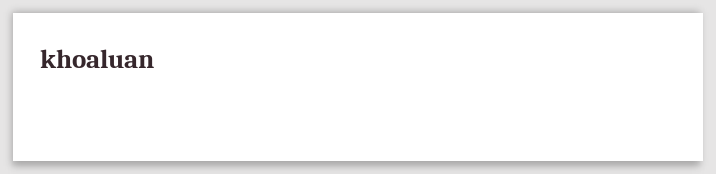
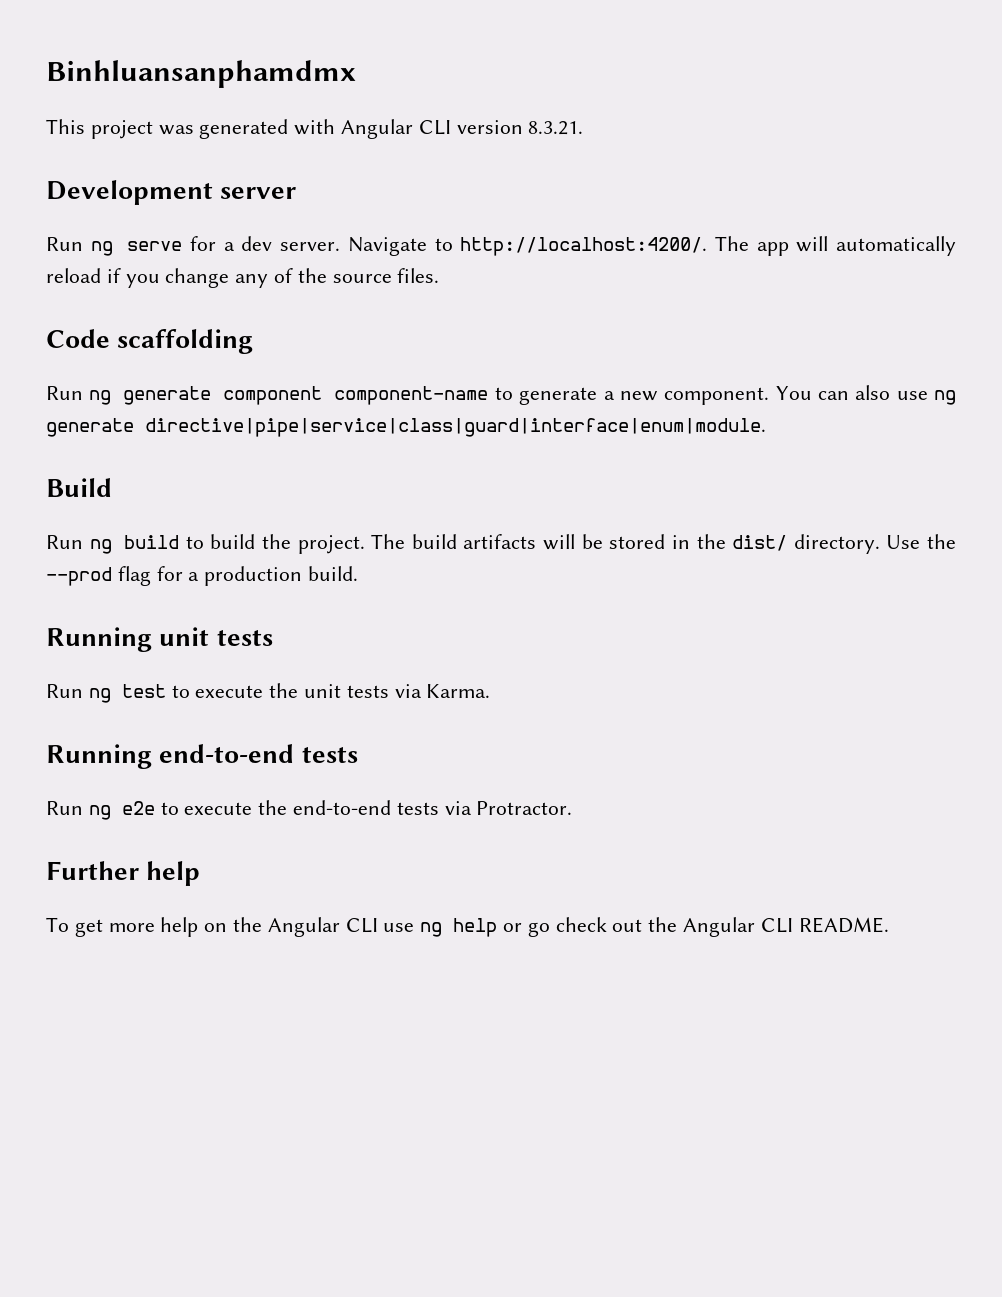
- khoaluan
+ Binhluansanphamdmx
+ This project was generated with Angular CLI version 8.3.21.
+ Development server
+ Run ng serve for a dev server. Navigate to http://localhost:4200/. The app will automatically reload if you change any of the source files.
+ Code scaffolding
+ Run ng generate component component-name to generate a new component. You can also use ng generate directive|pipe|service|class|guard|interface|enum|module.
+ Build
+ Run ng build to build the project. The build artifacts will be stored in the dist/ directory. Use the --prod flag for a production build.
+ Running unit tests
+ Run ng test to execute the unit tests via Karma.
+ Running end-to-end tests
+ Run ng e2e to execute the end-to-end tests via Protractor.
+ Further help
+ To get more help on the Angular CLI use ng help or go check out the Angular CLI README.

